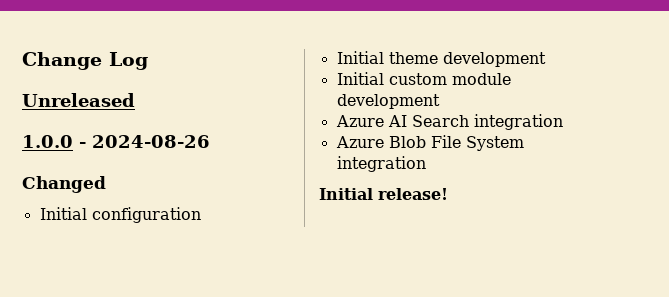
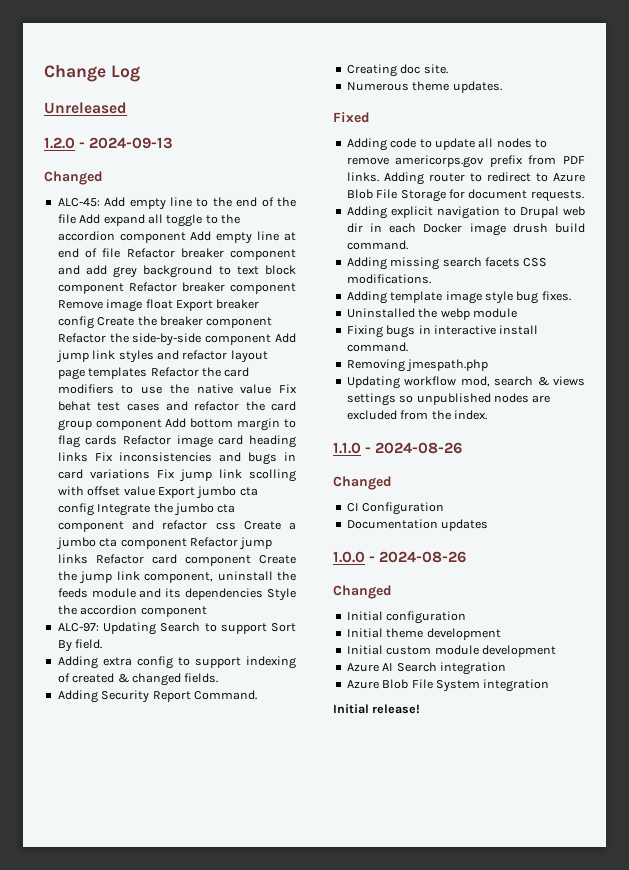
+ 1.2.0 - 2024-09-13
+ Changed
+ ALC-45: Add empty line to the end of the file Add expand all toggle to the accordion component Add empty line at end of file Refactor breaker component and add grey background to text block component Refactor breaker component Remove image float Export breaker config Create the breaker component Refactor the side-by-side component Add jump link styles and refactor layout page templates Refactor the card modifiers to use the native value Fix behat test cases and refactor the card group component Add bottom margin to flag cards Refactor image card heading links Fix inconsistencies and bugs in card variations Fix jump link scolling with offset value Export jumbo cta config Integrate the jumbo cta component and refactor css Create a jumbo cta component Refactor jump links Refactor card component Create the jump link component, uninstall the feeds module and its dependencies Style the accordion component
+ ALC-97: Updating Search to support Sort By field.
+ Adding extra config to support indexing of created & changed fields.
+ Adding Security Report Command.
+ Creating doc site.
+ Numerous theme updates.
+ Fixed
+ Adding code to update all nodes to remove americorps.gov prefix from PDF links. Adding router to redirect to Azure Blob File Storage for document requests.
+ Adding explicit navigation to Drupal web dir in each Docker image drush build command.
+ Adding missing search facets CSS modifications.
+ Adding template image style bug fixes.
+ Uninstalled the webp module
+ Fixing bugs in interactive install command.
+ Removing jmespath.php
+ Updating workflow mod, search & views settings so unpublished nodes are excluded from the index.
+ 1.1.0 - 2024-08-26
+ Changed
+ CI Configuration
+ Documentation updates

